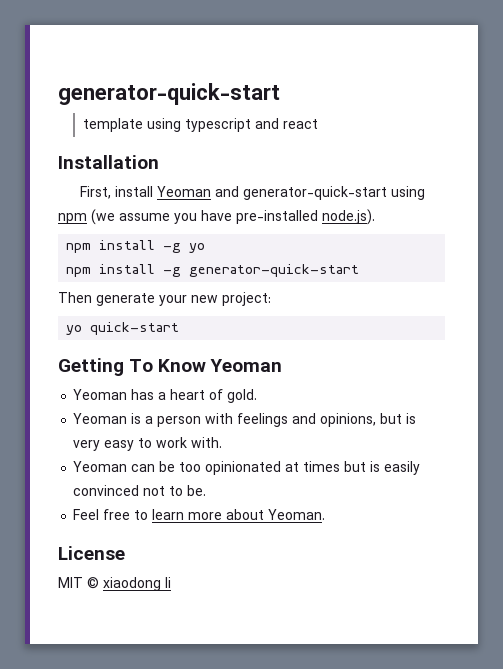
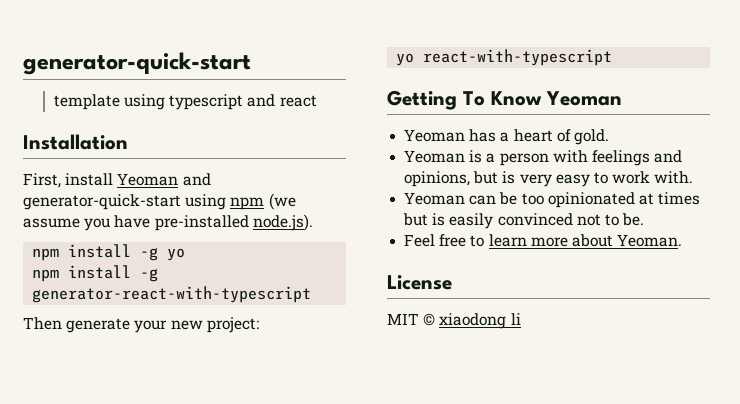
- npm install -g generator-quick-start
+ npm install -g generator-react-with-typescript
- yo quick-start
+ yo react-with-typescript

